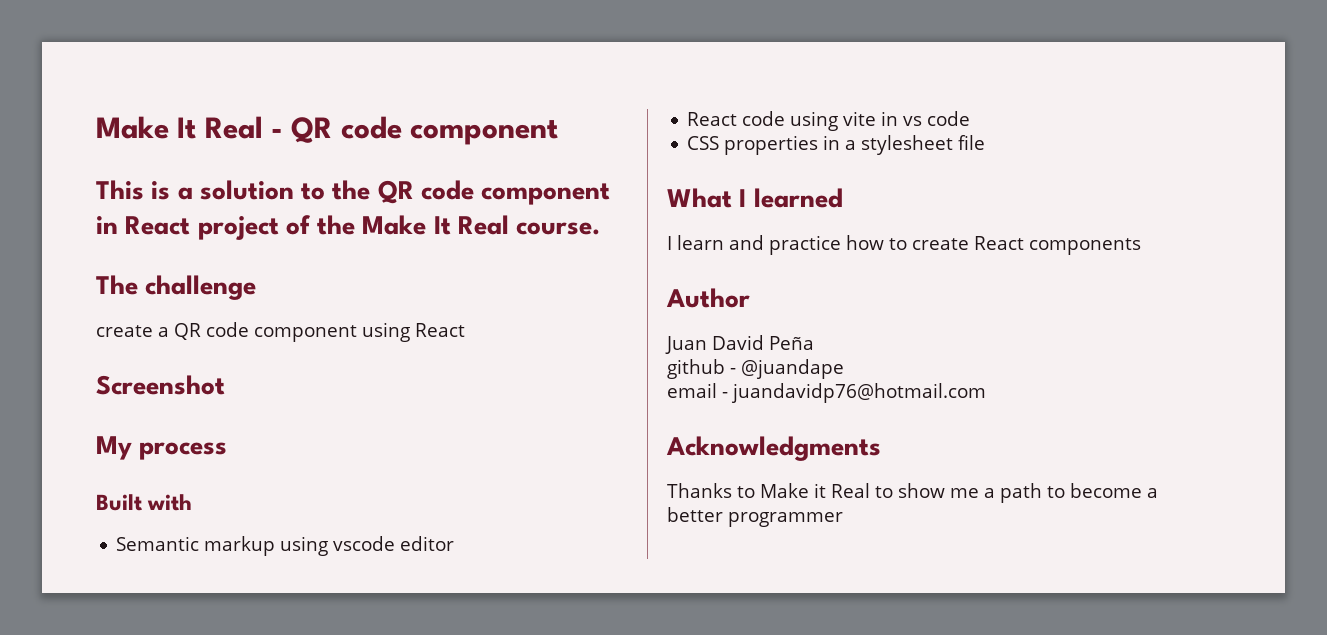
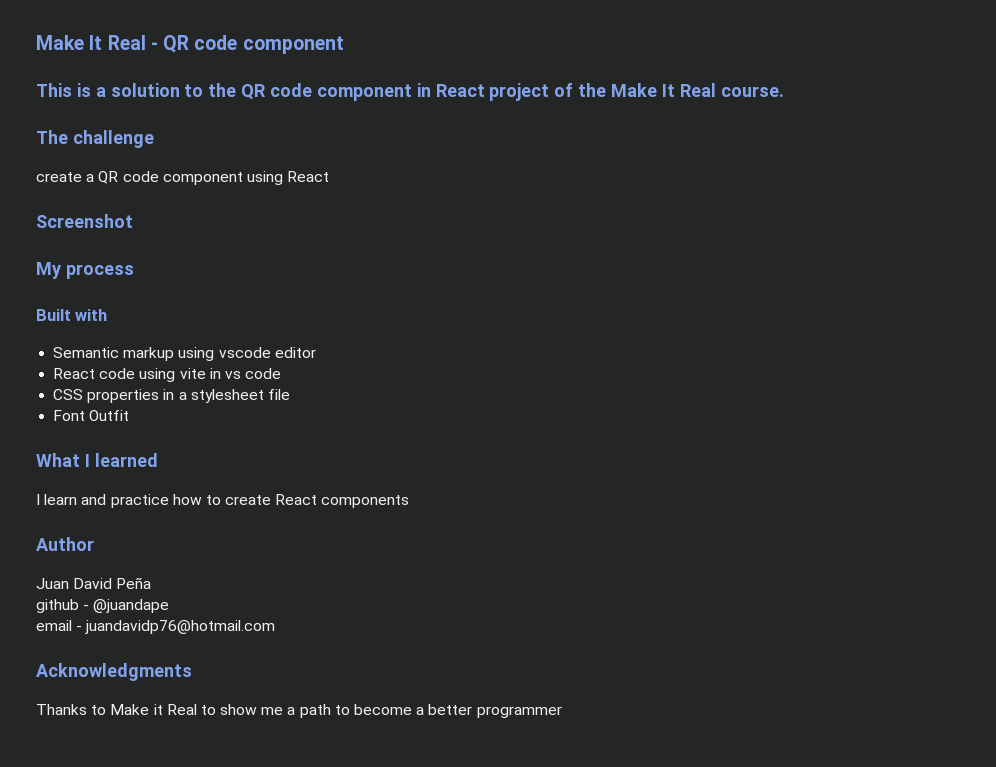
+ Font Outfit

